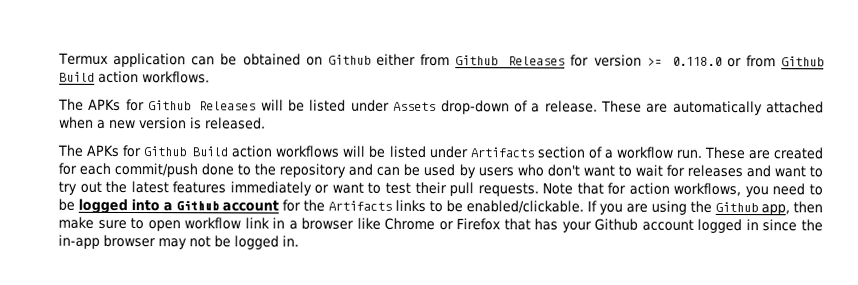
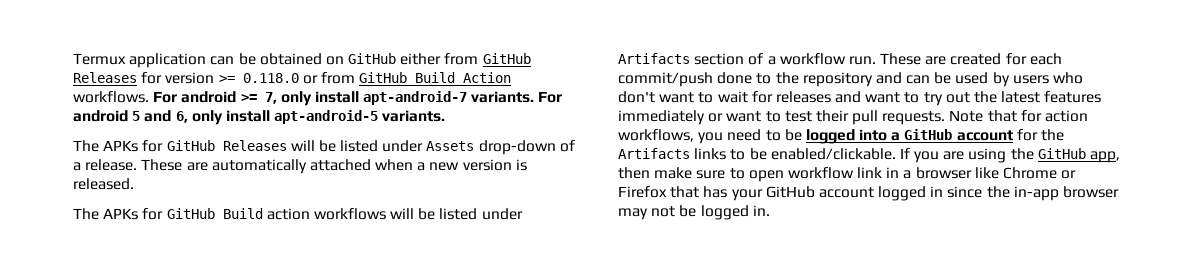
- Termux application can be obtained on Github either from Github Releases for version >= 0.118.0 or from Github Build action workflows.
- The APKs for Github Releases will be listed under Assets drop-down of a release.
+ Termux application can be obtained on GitHub either from GitHub Releases for version >= 0.118.0 or from GitHub Build Action workflows. For android >= 7, only install apt-android-7 variants. For android 5 and 6, only install apt-android-5 variants.
+ The APKs for GitHub Releases will be listed under Assets drop-down of a release.
- The APKs for Github Build action workflows will be listed under Artifacts section of a workflow run.
+ The APKs for GitHub Build action workflows will be listed under Artifacts section of a workflow run.
- Note that for action workflows, you need to be logged into a Github account for the Artifacts links to be enabled/clickable.
+ Note that for action workflows, you need to be logged into a GitHub account for the Artifacts links to be enabled/clickable.
- If you are using the Github app, then make sure to open workflow link in a browser like Chrome or Firefox that has your Github account logged in since the in-app browser may not be logged in.
+ If you are using the GitHub app, then make sure to open workflow link in a browser like Chrome or Firefox that has your GitHub account logged in since the in-app browser may not be logged in.

